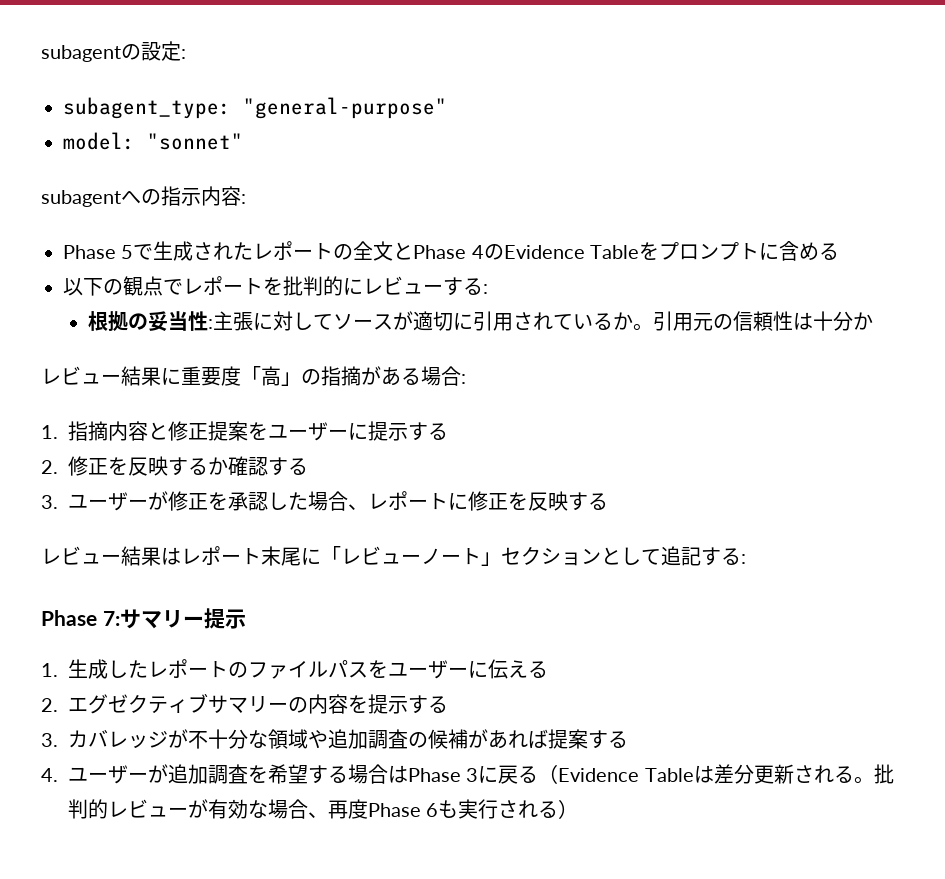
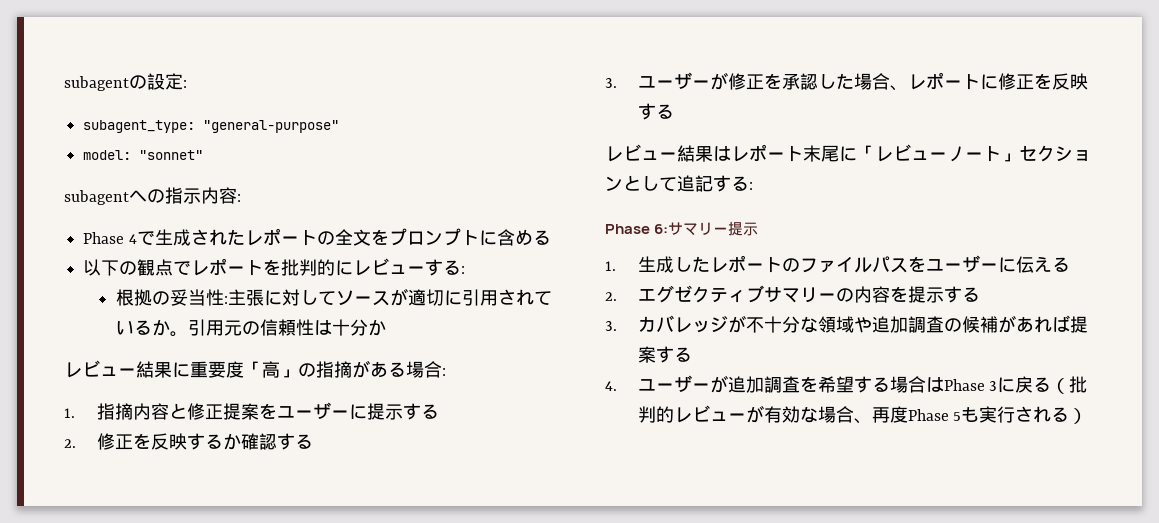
- Phase 5で生成されたレポートの全文とPhase 4のEvidence Tableをプロンプトに含める
+ Phase 4で生成されたレポートの全文をプロンプトに含める
- Phase 7:サマリー提示
+ Phase 6:サマリー提示
- 4.ユーザーが追加調査を希望する場合はPhase 3に戻る（Evidence Tableは差分更新される。批判的レビューが有効な場合、再度Phase 6も実行される）
+ 4.ユーザーが追加調査を希望する場合はPhase 3に戻る（批判的レビューが有効な場合、再度Phase 5も実行される）

